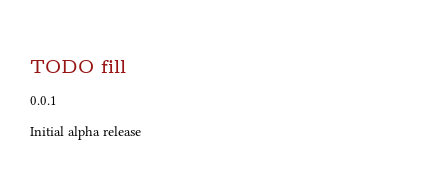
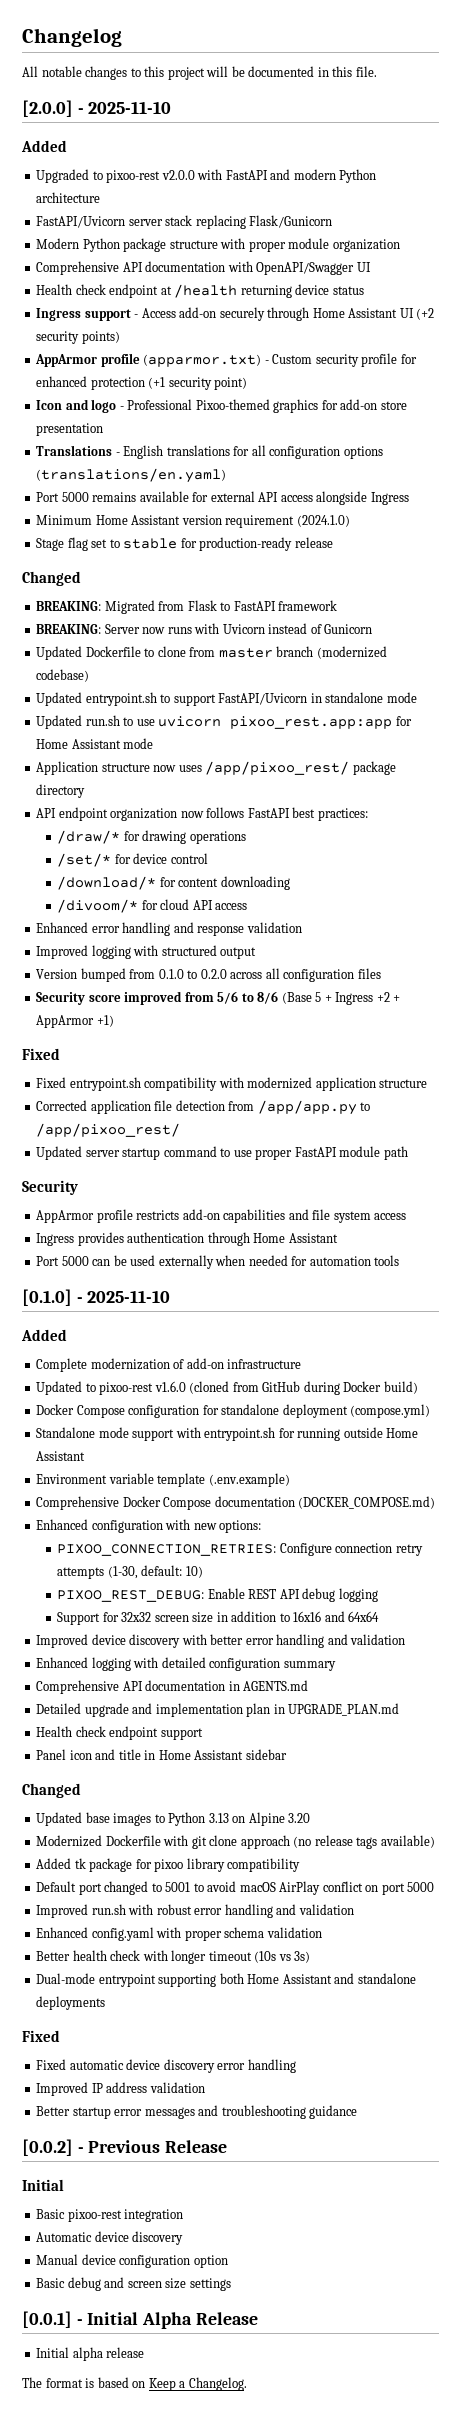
- TODO fill
- 0.0.1
+ Changelog
+ All notable changes to this project will be documented in this file.
+ [2.0.0] - 2025-11-10
+ Added
+ Upgraded to pixoo-rest v2.0.0 with FastAPI and modern Python architecture
+ FastAPI/Uvicorn server stack replacing Flask/Gunicorn
+ Modern Python package structure with proper module organization
+ Comprehensive API documentation with OpenAPI/Swagger UI
+ Health check endpoint at /health returning device status
+ Ingress support - Access add-on securely through Home Assistant UI (+2 security points)
+ AppArmor profile (apparmor.txt) - Custom security profile for enhanced protection (+1 security point)
+ Icon and logo - Professional Pixoo-themed graphics for add-on store presentation
+ Translations - English translations for all configuration options (translations/en.yaml)
+ Port 5000 remains available for external API access alongside Ingress
+ Minimum Home Assistant version requirement (2024.1.0)
+ Stage flag set to stable for production-ready release
+ Changed
+ BREAKING: Migrated from Flask to FastAPI framework
+ BREAKING: Server now runs with Uvicorn instead of Gunicorn
+ Updated Dockerfile to clone from master branch (modernized codebase)
+ Updated entrypoint.sh to support FastAPI/Uvicorn in standalone mode
+ Updated run.sh to use uvicorn pixoo_rest.app:app for Home Assistant mode
+ Application structure now uses /app/pixoo_rest/ package directory
+ API endpoint organization now follows FastAPI best practices:
+ /draw/* for drawing operations
+ /set/* for device control
+ /download/* for content downloading
+ /divoom/* for cloud API access
+ Enhanced error handling and response validation
+ Improved logging with structured output
+ Version bumped from 0.1.0 to 0.2.0 across all configuration files
+ Security score improved from 5/6 to 8/6 (Base 5 + Ingress +2 + AppArmor +1)
+ Fixed
+ Fixed entrypoint.sh compatibility with modernized application structure
+ Corrected application file detection from /app/app.py to /app/pixoo_rest/
+ Updated server startup command to use proper FastAPI module path
+ Security
+ AppArmor profile restricts add-on capabilities and file system access
+ Ingress provides authentication through Home Assistant
+ Port 5000 can be used externally when needed for automation tools
+ [0.1.0] - 2025-11-10
+ Added
+ Complete modernization of add-on infrastructure
+ Updated to pixoo-rest v1.6.0 (cloned from GitHub during Docker build)
+ Docker Compose configuration for standalone deployment (compose.yml)
+ Standalone mode support with entrypoint.sh for running outside Home Assistant
+ Environment variable template (.env.example)
+ Comprehensive Docker Compose documentation (DOCKER_COMPOSE.md)
+ Enhanced configuration with new options:
+ PIXOO_CONNECTION_RETRIES: Configure connection retry attempts (1-30, default: 10)
+ PIXOO_REST_DEBUG: Enable REST API debug logging
+ Support for 32x32 screen size in addition to 16x16 and 64x64
+ Improved device discovery with better error handling and validation
+ Enhanced logging with detailed configuration summary
+ Comprehensive API documentation in AGENTS.md
+ Detailed upgrade and implementation plan in UPGRADE_PLAN.md
+ Health check endpoint support
+ Panel icon and title in Home Assistant sidebar
+ Changed
+ Updated base images to Python 3.13 on Alpine 3.20
+ Modernized Dockerfile with git clone approach (no release tags available)
+ Added tk package for pixoo library compatibility
+ Default port changed to 5001 to avoid macOS AirPlay conflict on port 5000
+ Improved run.sh with robust error handling and validation
+ Enhanced config.yaml with proper schema validation
+ Better health check with longer timeout (10s vs 3s)
+ Dual-mode entrypoint supporting both Home Assistant and standalone deployments
+ Fixed
+ Fixed automatic device discovery error handling
+ Improved IP address validation
+ Better startup error messages and troubleshooting guidance
+ [0.0.2] - Previous Release
+ Initial
+ Basic pixoo-rest integration
+ Automatic device discovery
+ Manual device configuration option
+ Basic debug and screen size settings
+ [0.0.1] - Initial Alpha Release
  Initial alpha release
+ The format is based on Keep a Changelog.

